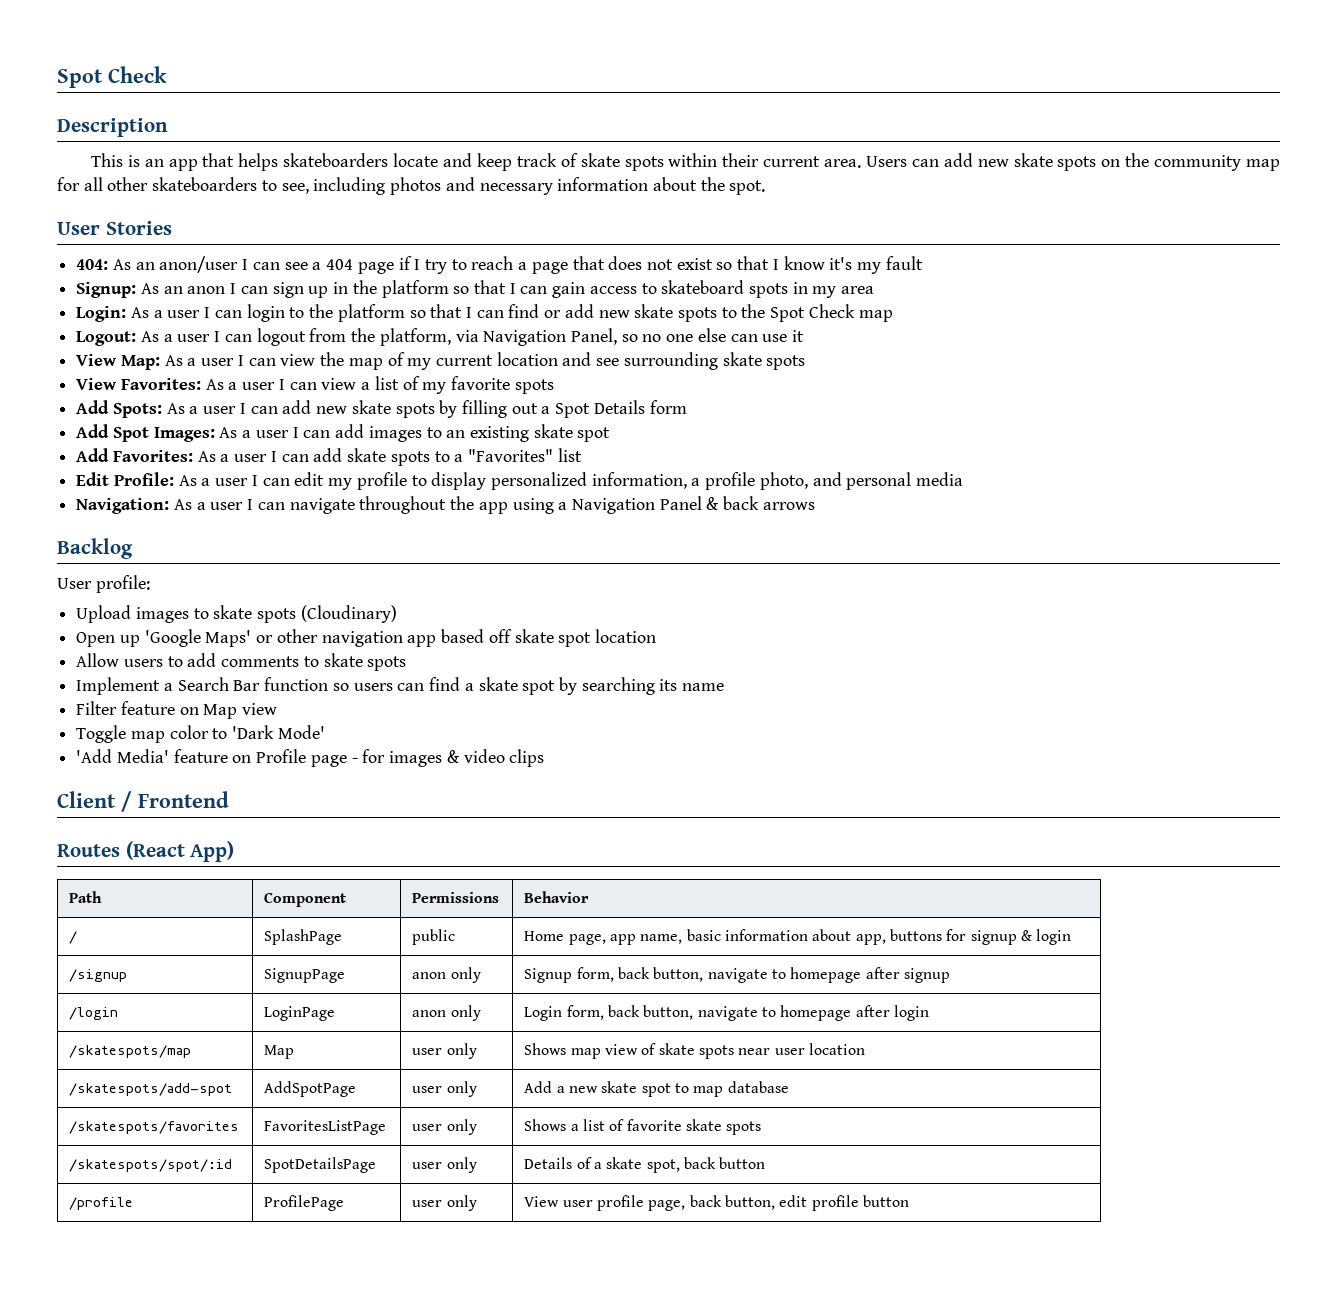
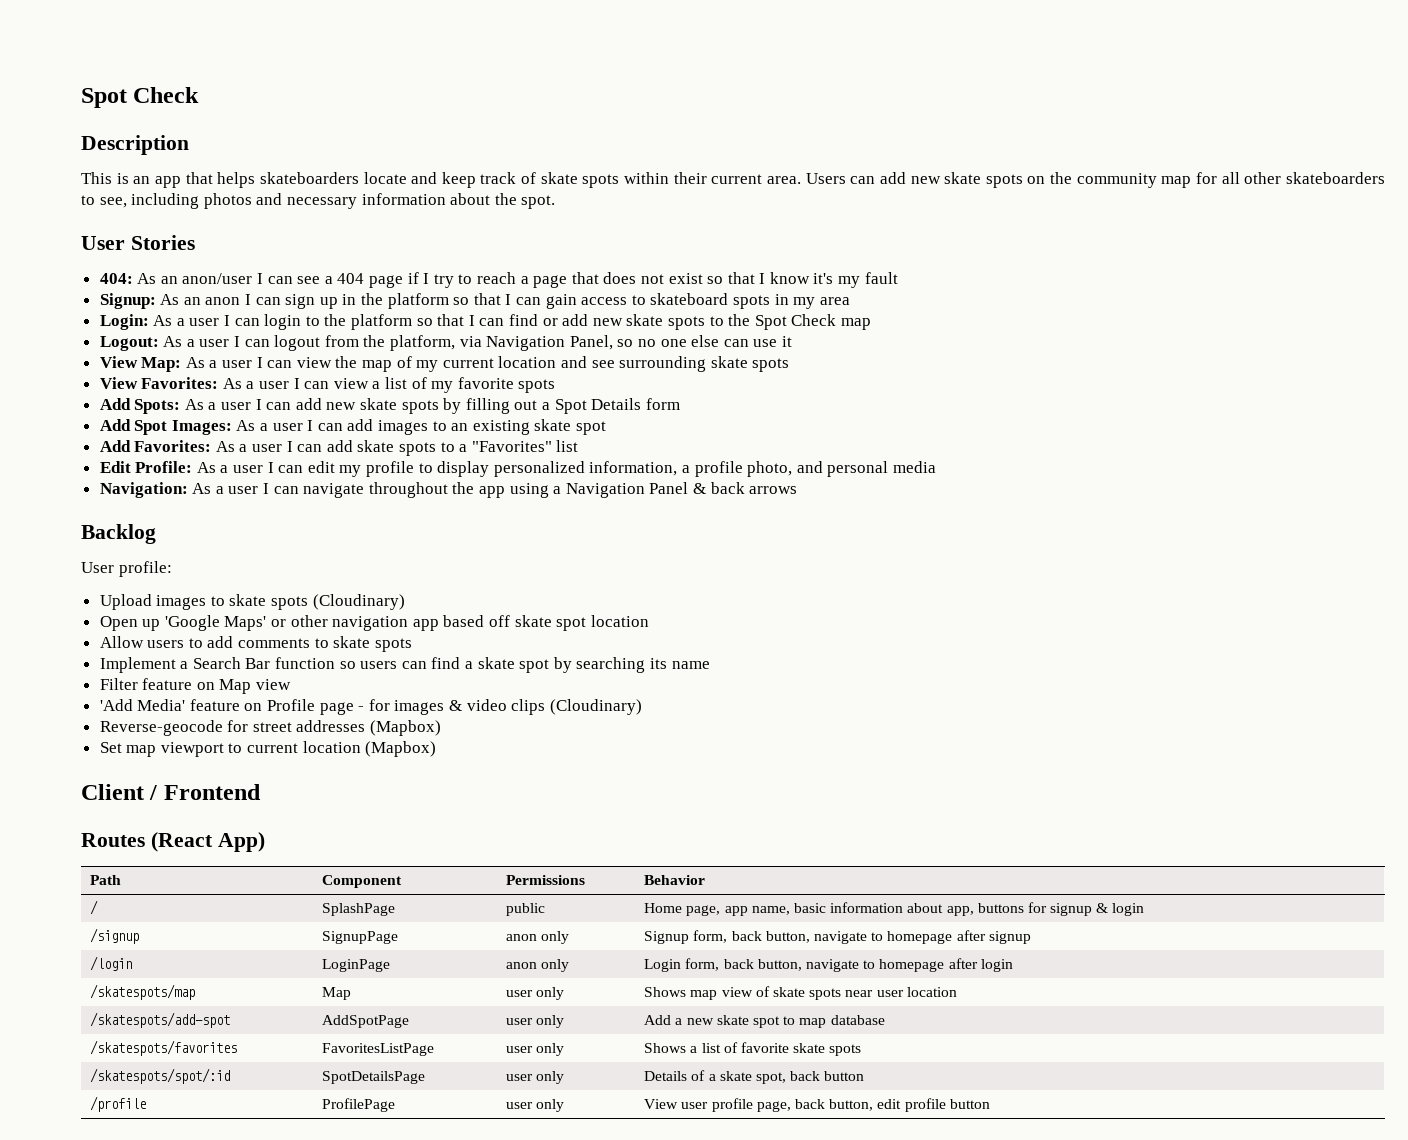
- Toggle map color to 'Dark Mode'
- 'Add Media' feature on Profile page - for images & video clips
+ 'Add Media' feature on Profile page - for images & video clips (Cloudinary)
+ Reverse-geocode for street addresses (Mapbox)
+ Set map viewport to current location (Mapbox)

